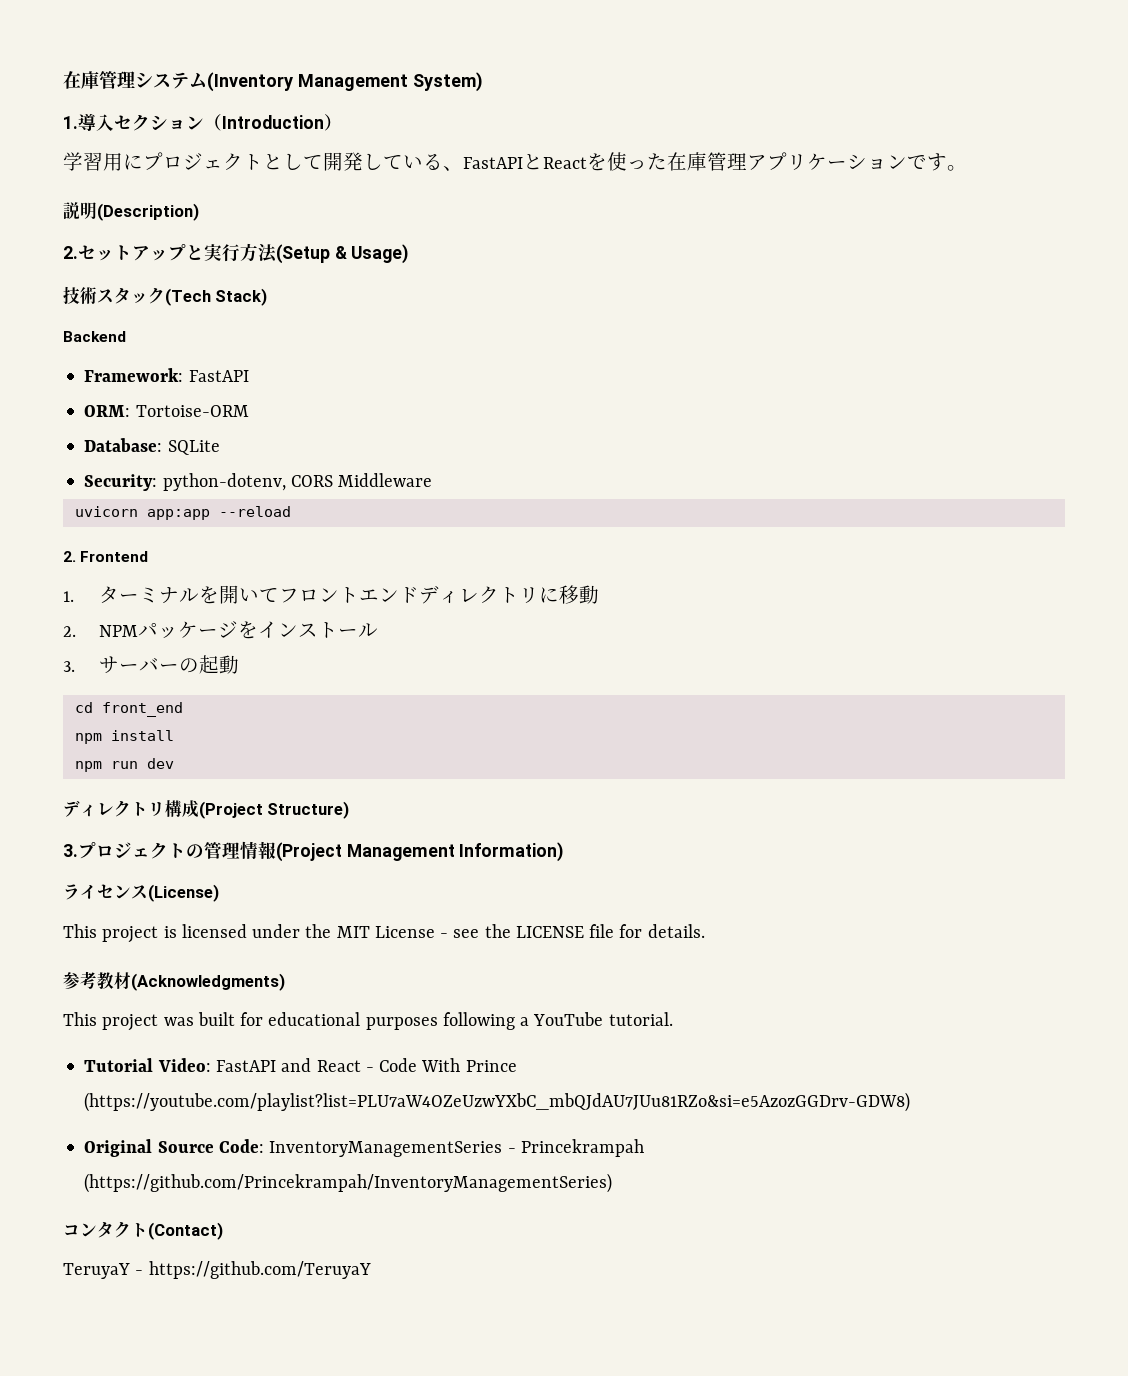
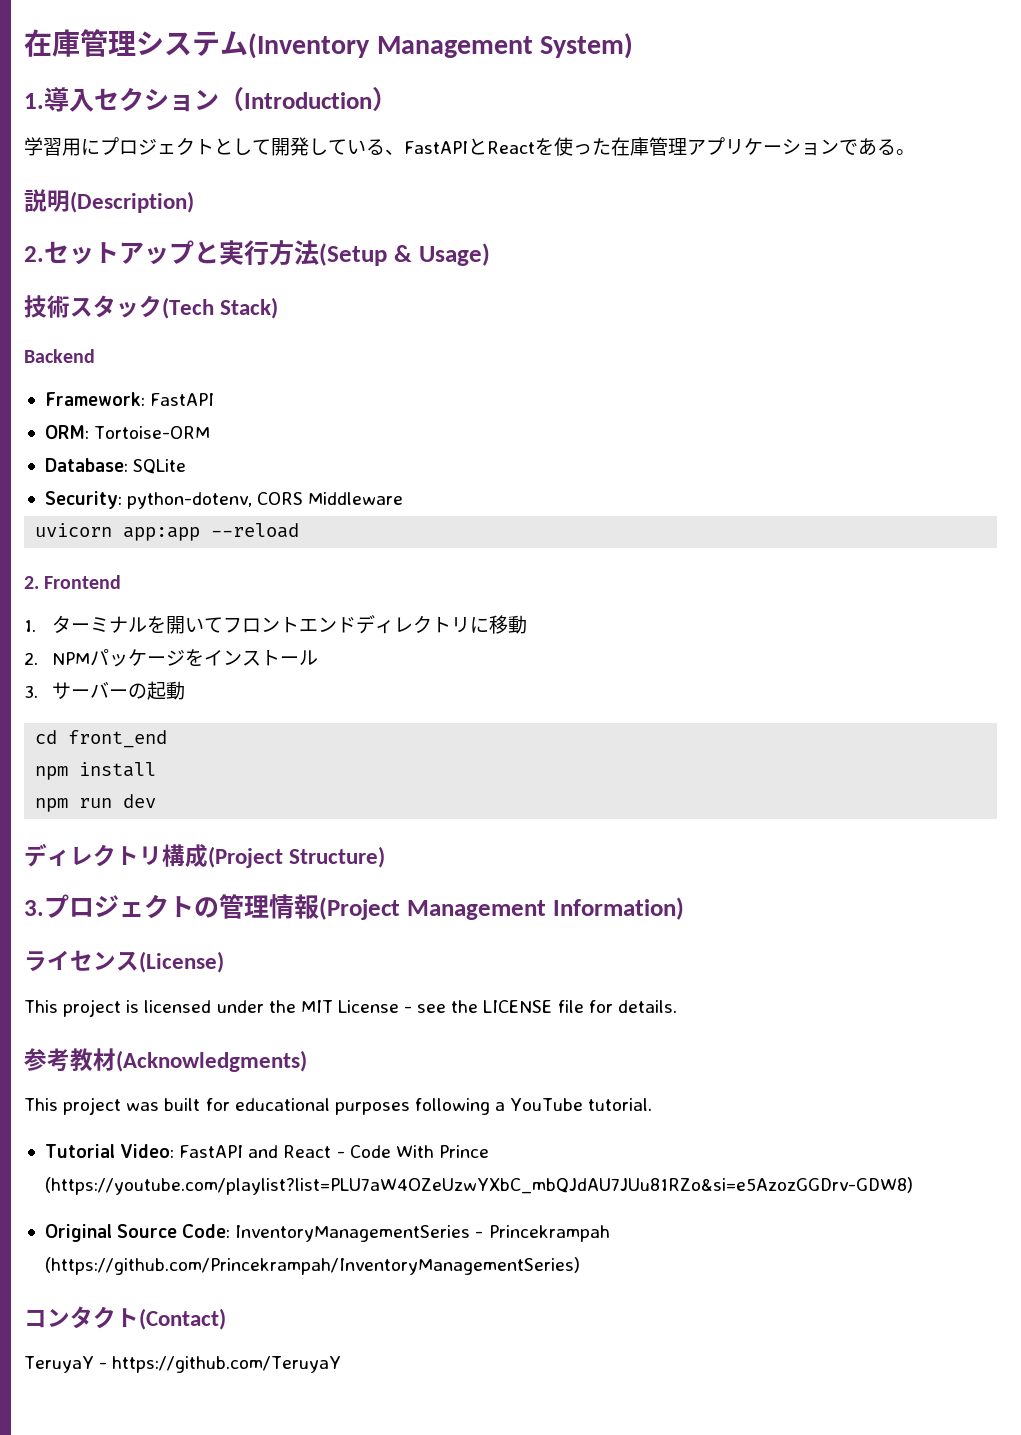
- 学習用にプロジェクトとして開発している、FastAPIとReactを使った在庫管理アプリケーションです。
+ 学習用にプロジェクトとして開発している、FastAPIとReactを使った在庫管理アプリケーションである。

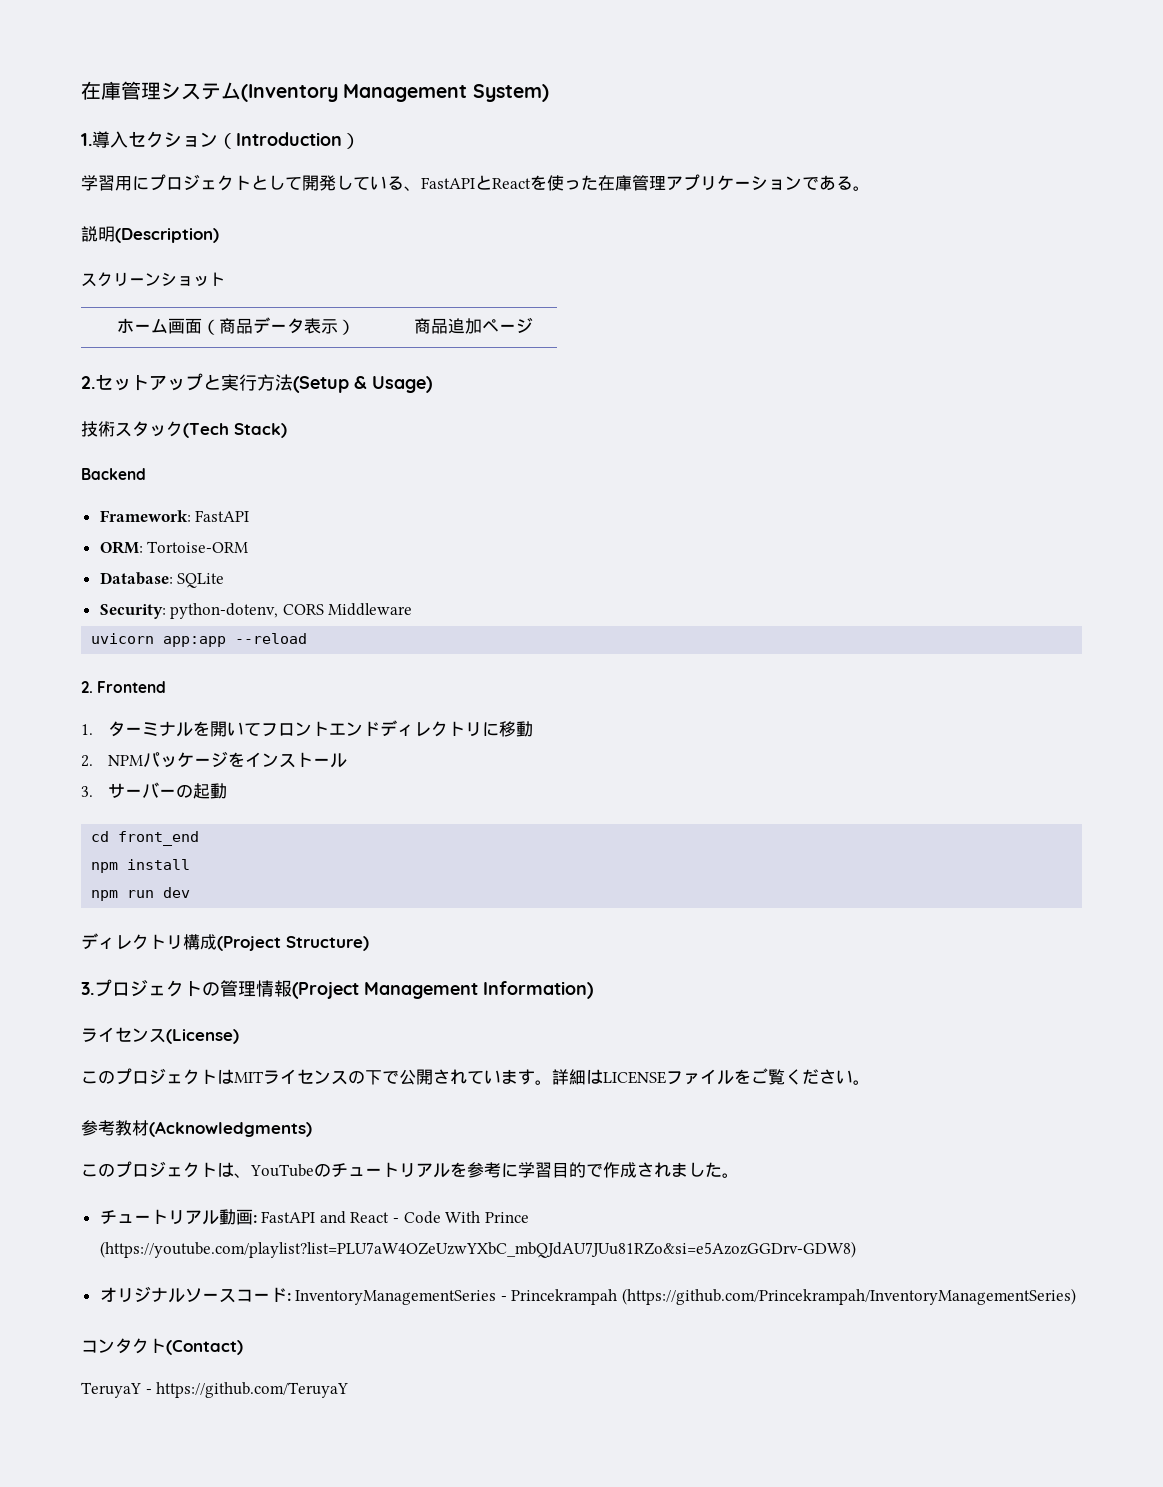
+ スクリーンショット
+ ホーム画面（商品データ表示） | 商品追加ページ
- This project is licensed under the MIT License - see the LICENSE file for details.
+ このプロジェクトはMITライセンスの下で公開されています。詳細はLICENSEファイルをご覧ください。
  参考教材(Acknowledgments)
- This project was built for educational purposes following a YouTube tutorial.
- Tutorial Video: FastAPI and React - Code With Prince (https://youtube.com/playlist?list=PLU7aW4OZeUzwYXbC_mbQJdAU7JUu81RZo&si=e5AzozGGDrv-GDW8)
+ このプロジェクトは、YouTubeのチュートリアルを参考に学習目的で作成されました。
+ チュートリアル動画: FastAPI and React - Code With Prince (https://youtube.com/playlist?list=PLU7aW4OZeUzwYXbC_mbQJdAU7JUu81RZo&si=e5AzozGGDrv-GDW8)
- Original Source Code: InventoryManagementSeries - Princekrampah (https://github.com/Princekrampah/InventoryManagementSeries)
+ オリジナルソースコード: InventoryManagementSeries - Princekrampah (https://github.com/Princekrampah/InventoryManagementSeries)

